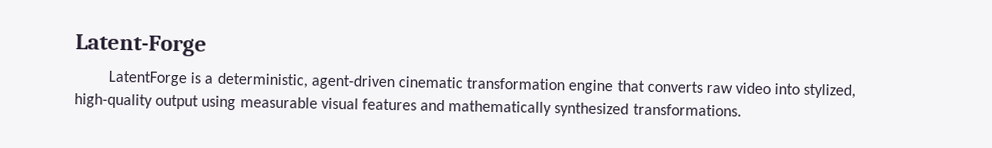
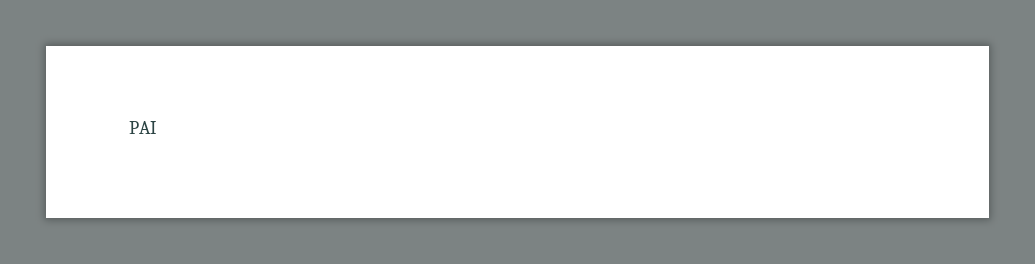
- Latent-Forge
- LatentForge is a deterministic, agent-driven cinematic transformation engine that converts raw video into stylized, high-quality output using measurable visual features and mathematically synthesized transformations.
+ PAI

